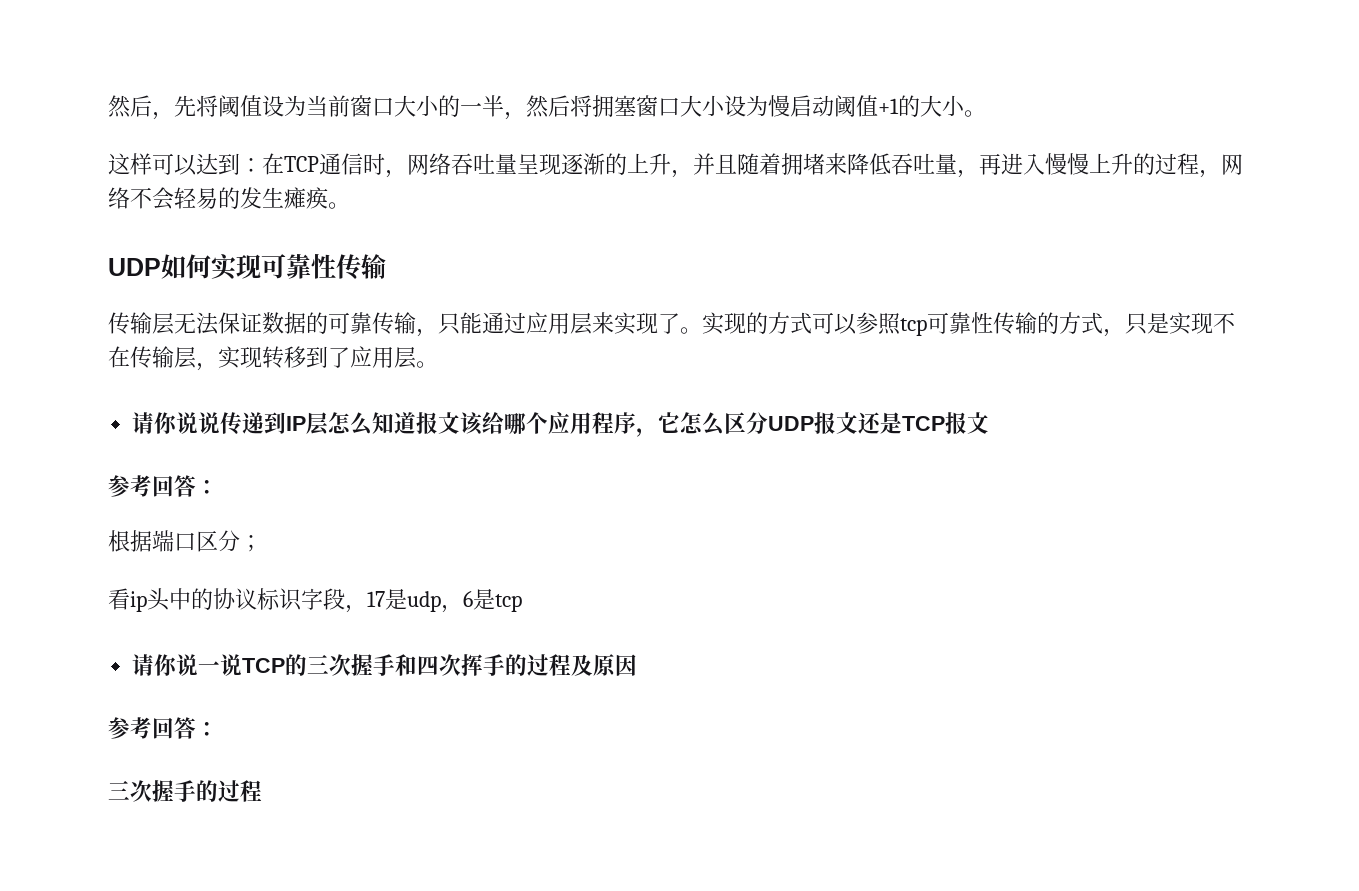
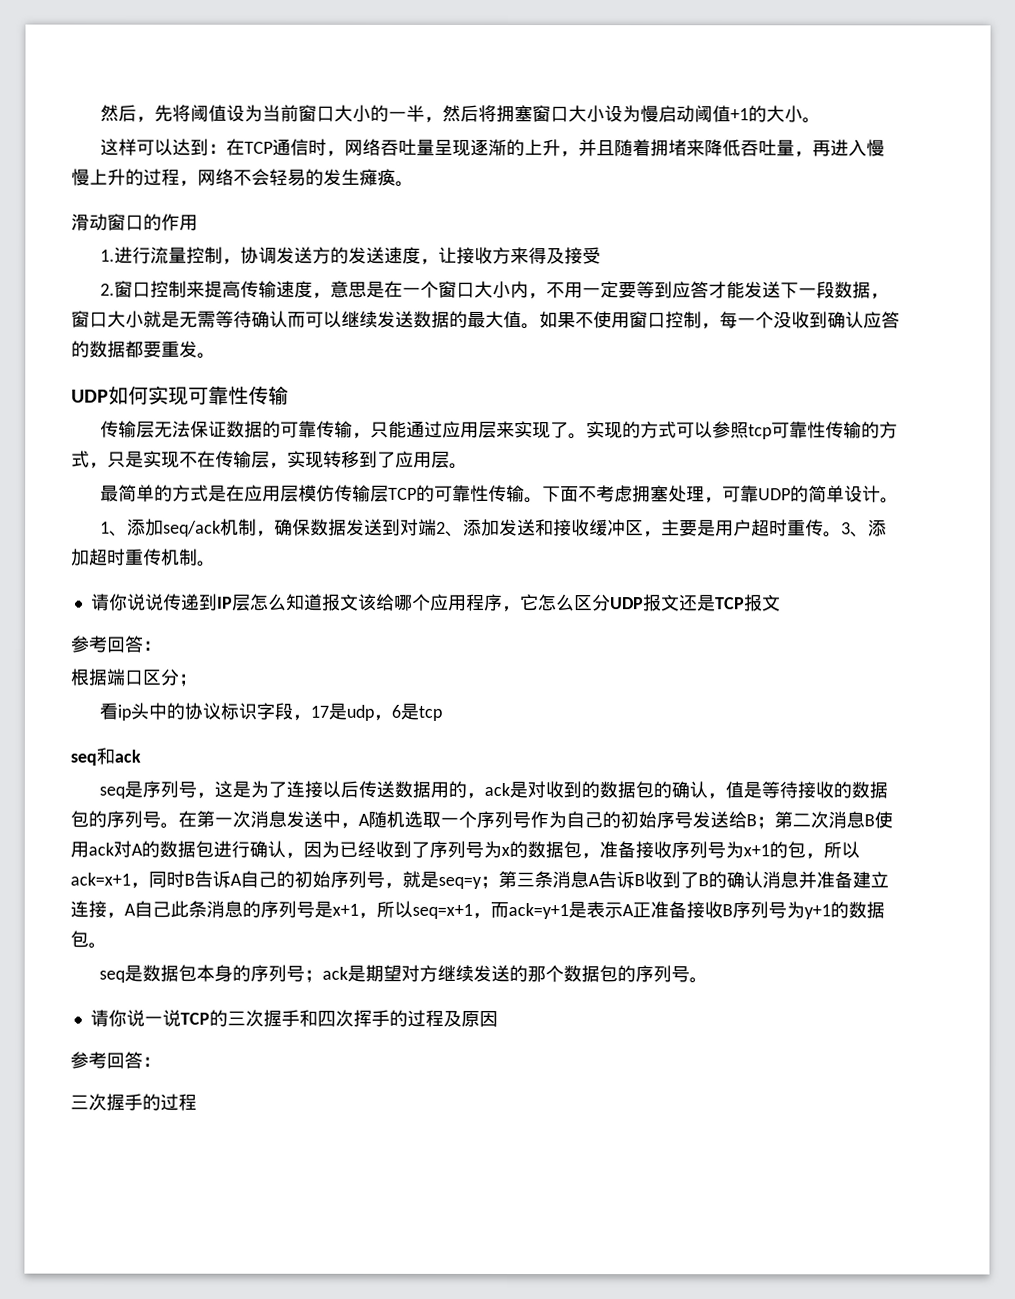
+ 滑动窗口的作用
+ 1.进行流量控制，协调发送方的发送速度，让接收方来得及接受
+ 2.窗口控制来提高传输速度，意思是在一个窗口大小内，不用一定要等到应答才能发送下一段数据，窗口大小就是无需等待确认而可以继续发送数据的最大值。如果不使用窗口控制，每一个没收到确认应答的数据都要重发。
+ 最简单的方式是在应用层模仿传输层TCP的可靠性传输。下面不考虑拥塞处理，可靠UDP的简单设计。
+ 1、添加seq/ack机制，确保数据发送到对端2、添加发送和接收缓冲区，主要是用户超时重传。3、添加超时重传机制。
+ seq和ack
+ seq是序列号，这是为了连接以后传送数据用的，ack是对收到的数据包的确认，值是等待接收的数据包的序列号。在第一次消息发送中，A随机选取一个序列号作为自己的初始序号发送给B；第二次消息B使用ack对A的数据包进行确认，因为已经收到了序列号为x的数据包，准备接收序列号为x+1的包，所以ack=x+1，同时B告诉A自己的初始序列号，就是seq=y；第三条消息A告诉B收到了B的确认消息并准备建立连接，A自己此条消息的序列号是x+1，所以seq=x+1，而ack=y+1是表示A正准备接收B序列号为y+1的数据包。
+ seq是数据包本身的序列号；ack是期望对方继续发送的那个数据包的序列号。

